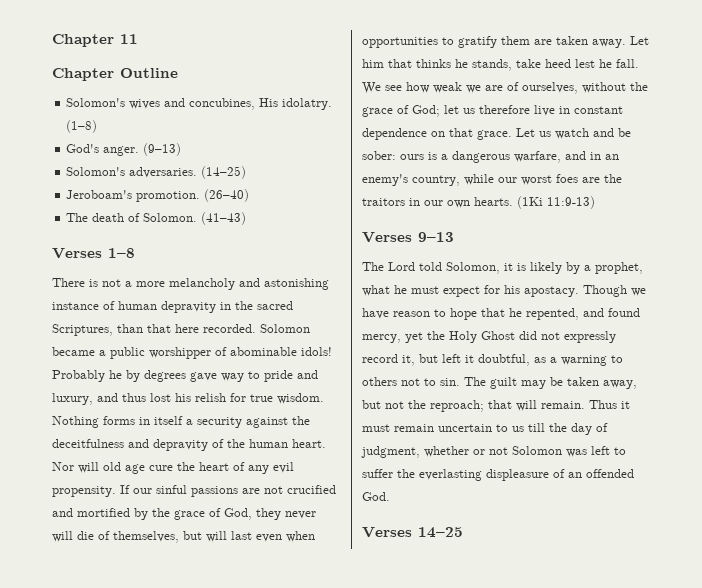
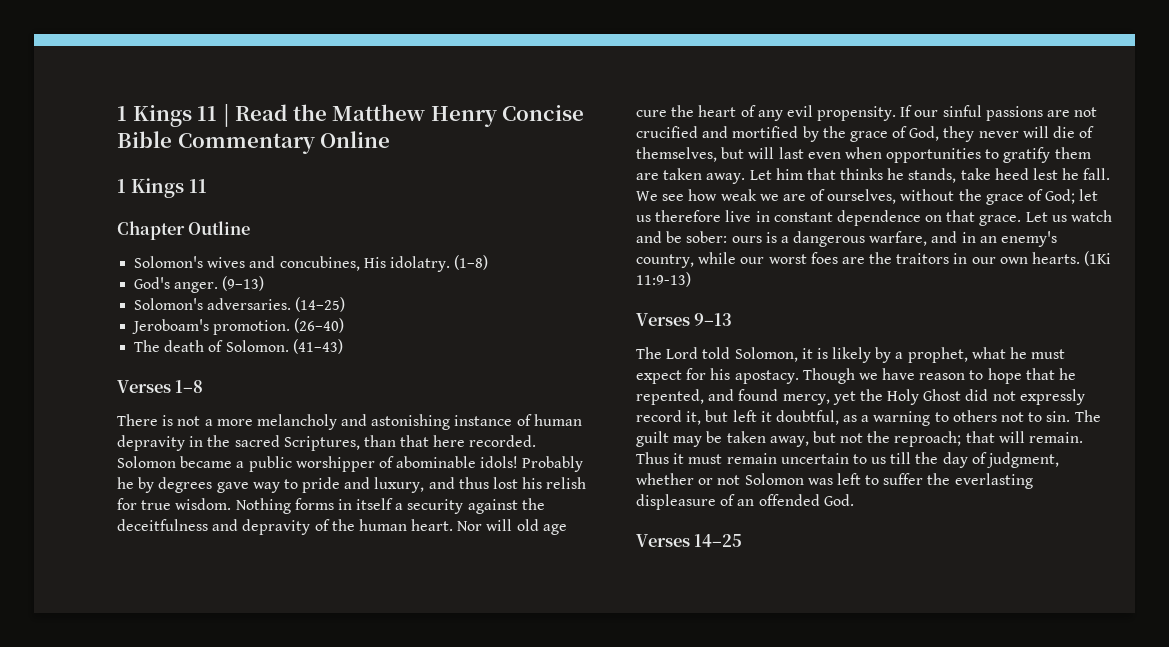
- Chapter 11
+ 1 Kings 11 | Read the Matthew Henry Concise Bible Commentary Online
+ 1 Kings 11

